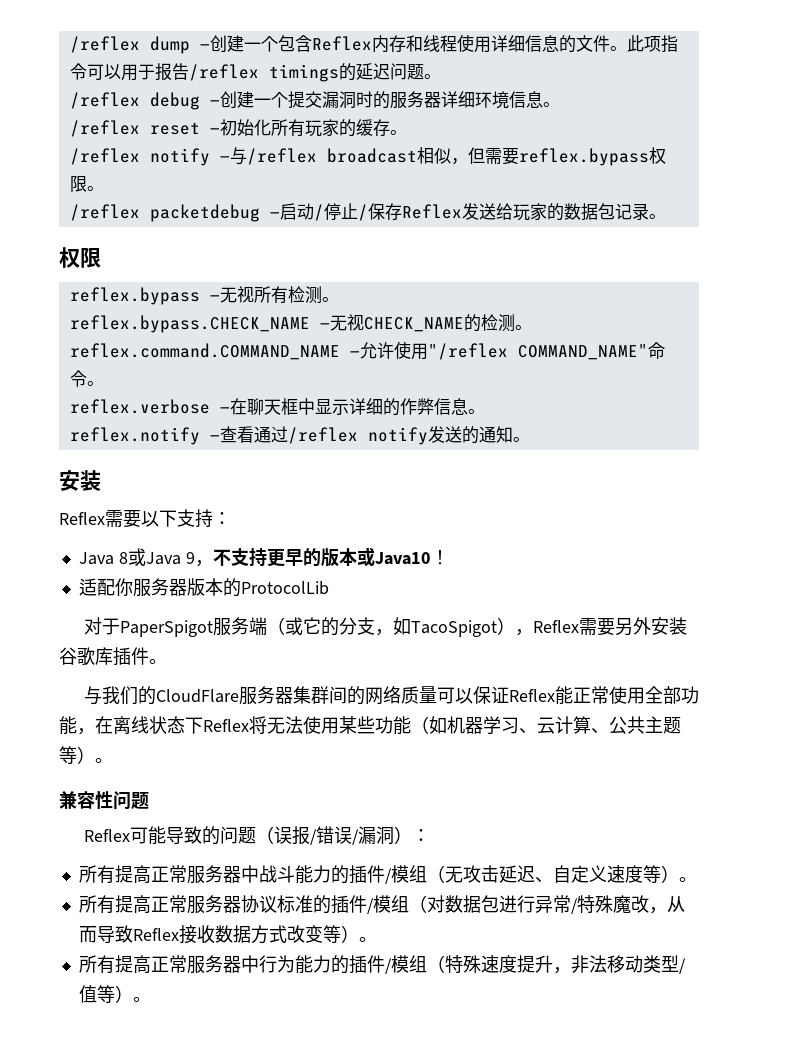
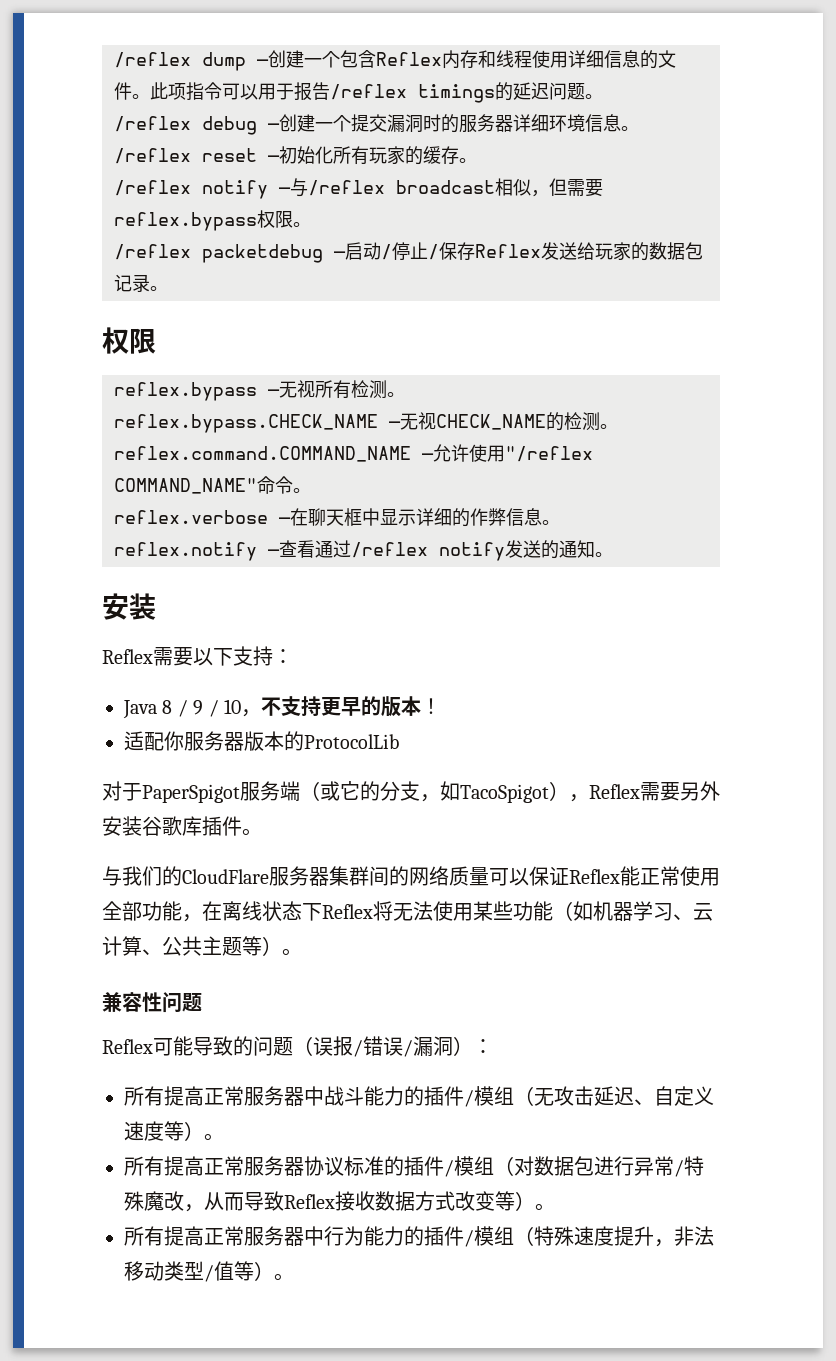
- Java 8或Java 9，不支持更早的版本或Java10！
+ Java 8 / 9 / 10，不支持更早的版本！

